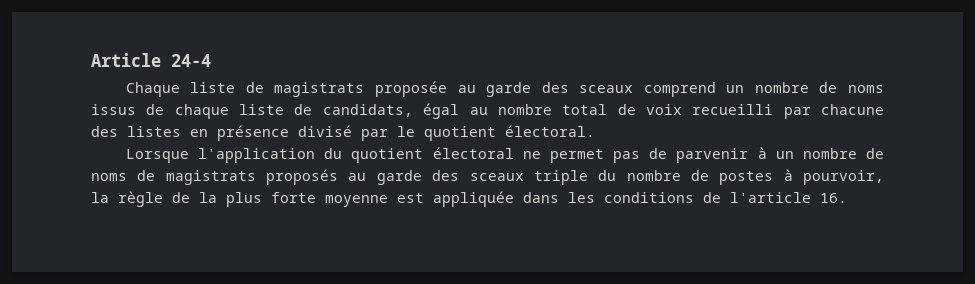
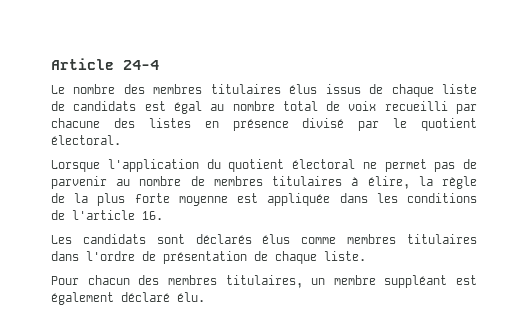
- Chaque liste de magistrats proposée au garde des sceaux comprend un nombre de noms issus de chaque liste de candidats, égal au nombre total de voix recueilli par chacune des listes en présence divisé par le quotient électoral.
+ Le nombre des membres titulaires élus issus de chaque liste de candidats est égal au nombre total de voix recueilli par chacune des listes en présence divisé par le quotient électoral.
- Lorsque l'application du quotient électoral ne permet pas de parvenir à un nombre de noms de magistrats proposés au garde des sceaux triple du nombre de postes à pourvoir, la règle de la plus forte moyenne est appliquée dans les conditions de l'article 16.
+ Lorsque l'application du quotient électoral ne permet pas de parvenir au nombre de membres titulaires à élire, la règle de la plus forte moyenne est appliquée dans les conditions de l'article 16.
+ Les candidats sont déclarés élus comme membres titulaires dans l'ordre de présentation de chaque liste.
+ Pour chacun des membres titulaires, un membre suppléant est également déclaré élu.

